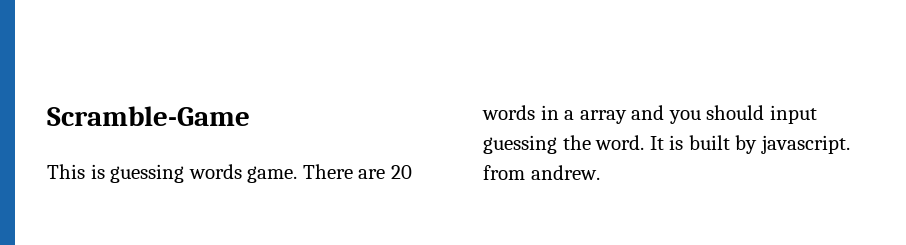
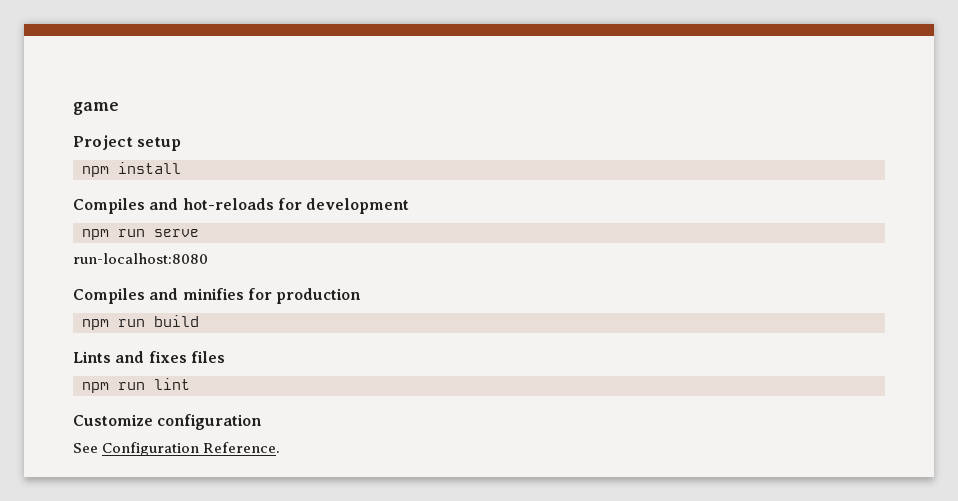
- Scramble-Game
- This is guessing words game. There are 20 words in a array and you should input guessing the word. It is built by javascript. from andrew.
+ game
+ Project setup
+ npm install
+ Compiles and hot-reloads for development
+ npm run serve
+ run-localhost:8080
+ Compiles and minifies for production
+ npm run build
+ Lints and fixes files
+ npm run lint
+ Customize configuration
+ See Configuration Reference.

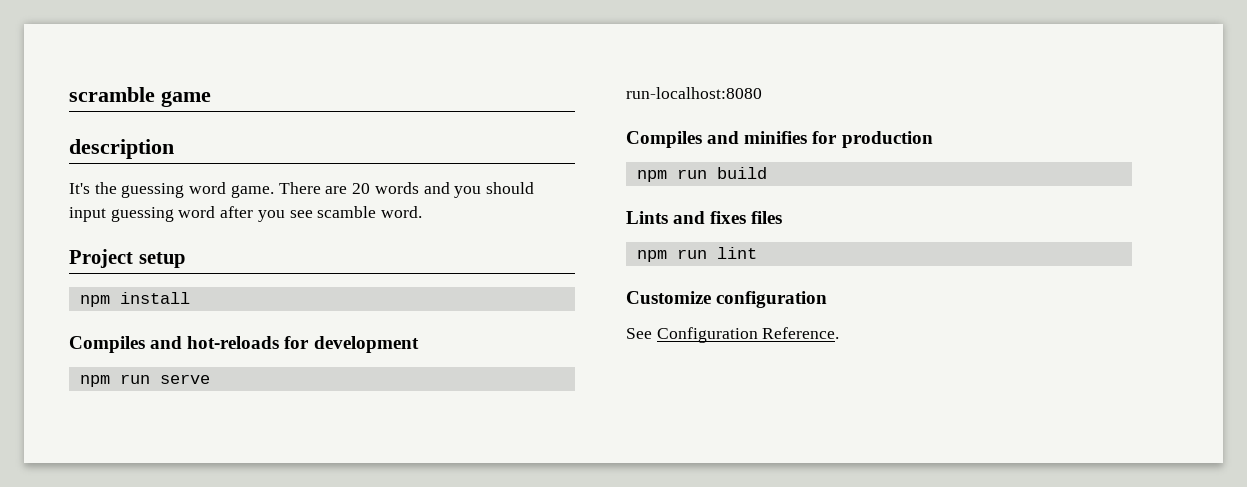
- game
+ scramble game
+ description
+ It's the guessing word game. There are 20 words and you should input guessing word after you see scamble word.

